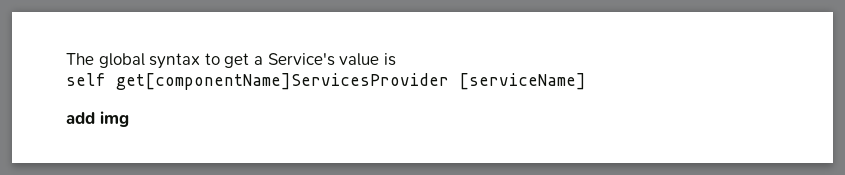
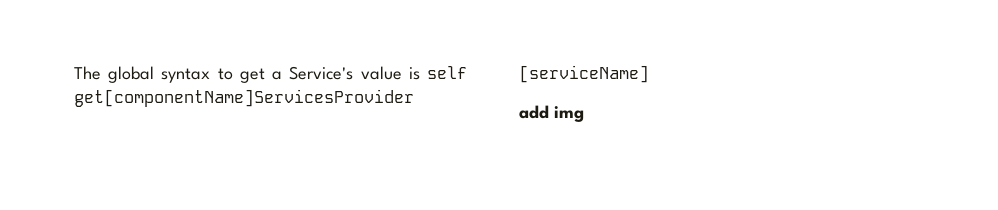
- The global syntax to get a Service's value is
- self get[componentName]ServicesProvider [serviceName]
+ The global syntax to get a Service's value is self get[componentName]ServicesProvider [serviceName]

